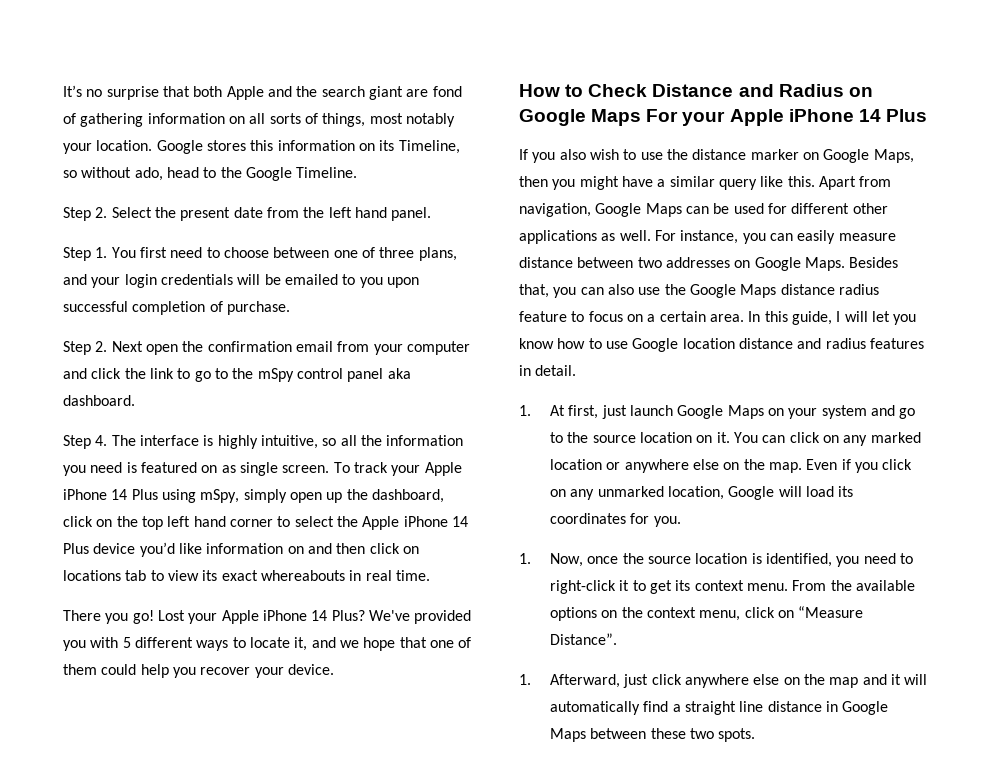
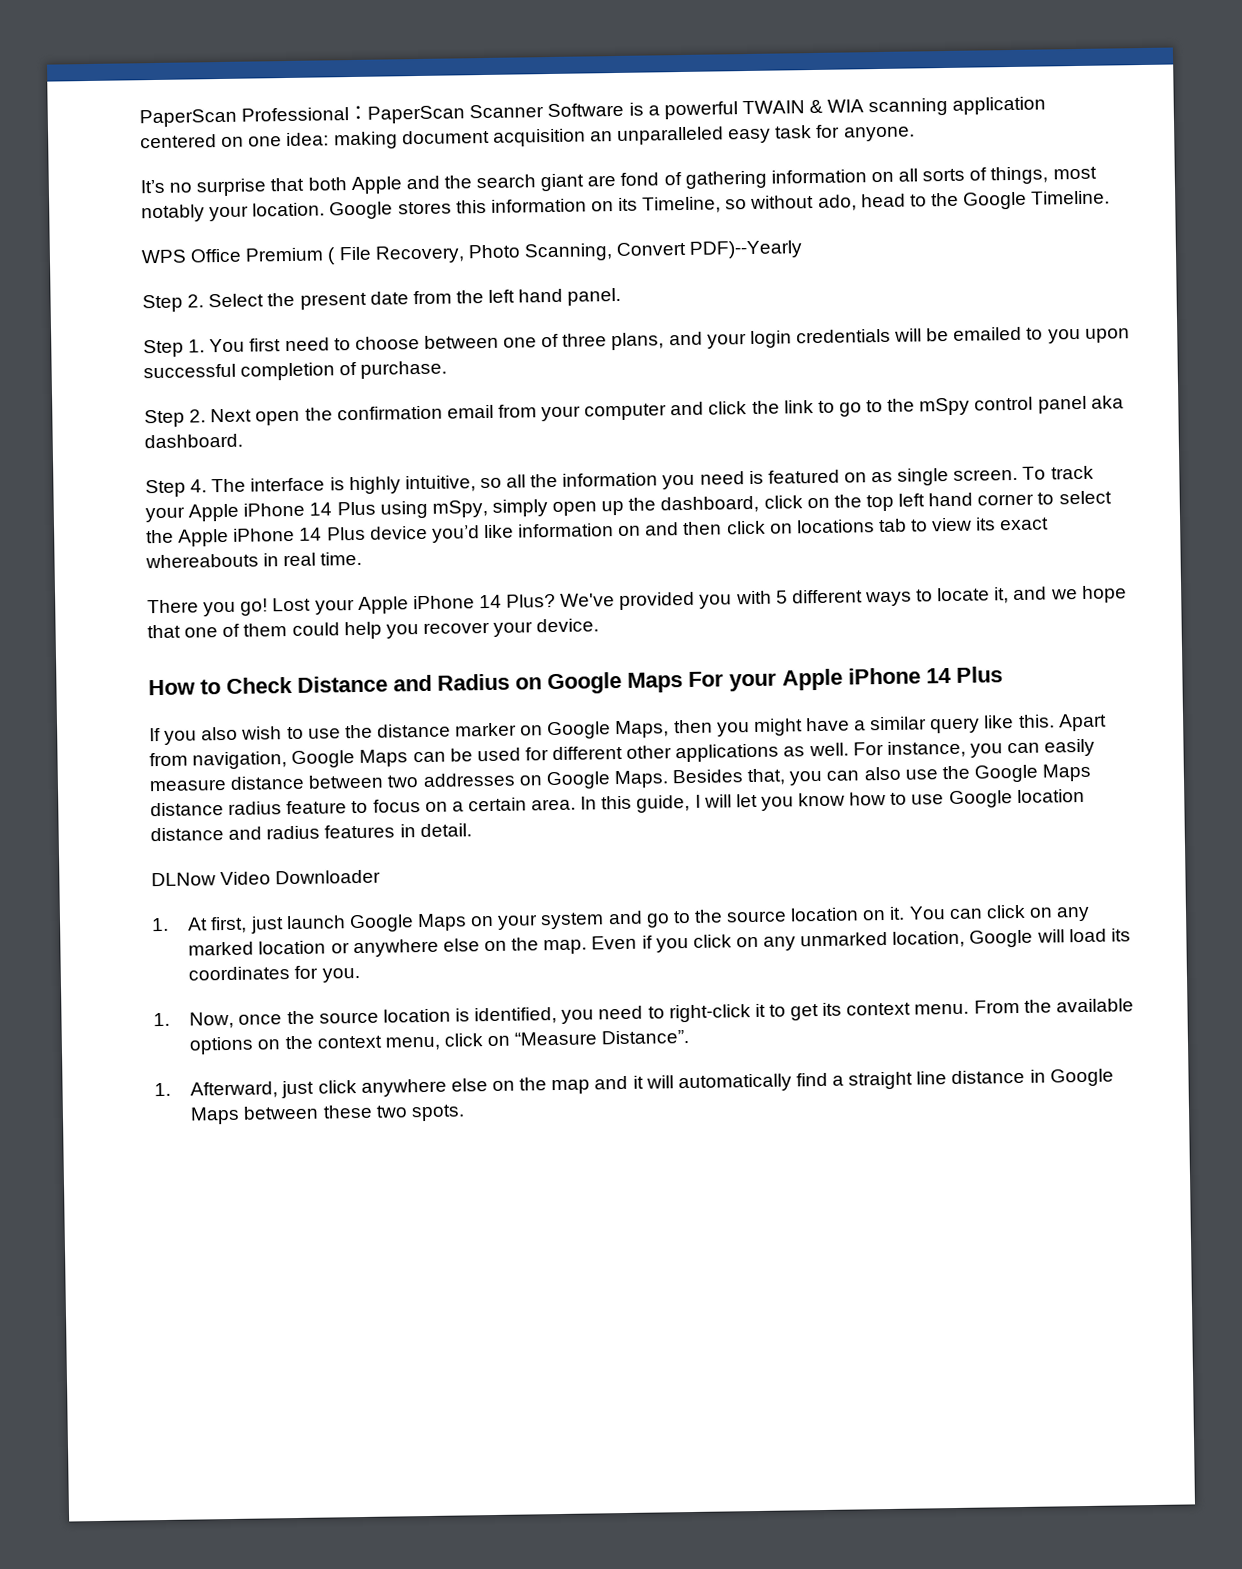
+ PaperScan Professional：PaperScan Scanner Software is a powerful TWAIN & WIA scanning application centered on one idea: making document acquisition an unparalleled easy task for anyone.
+ WPS Office Premium ( File Recovery, Photo Scanning, Convert PDF)--Yearly
+ DLNow Video Downloader

